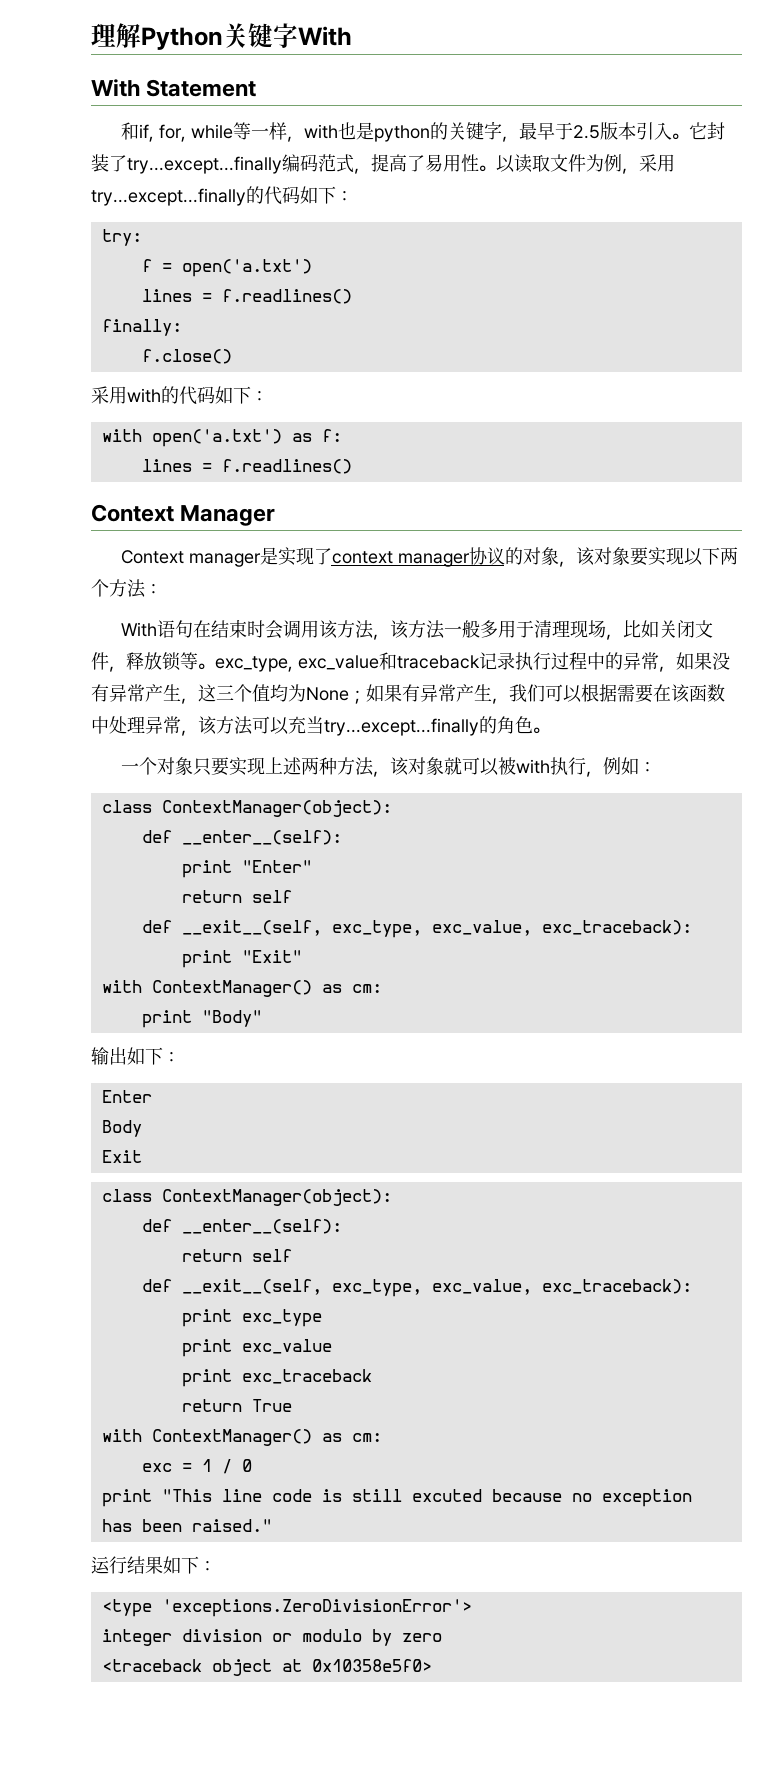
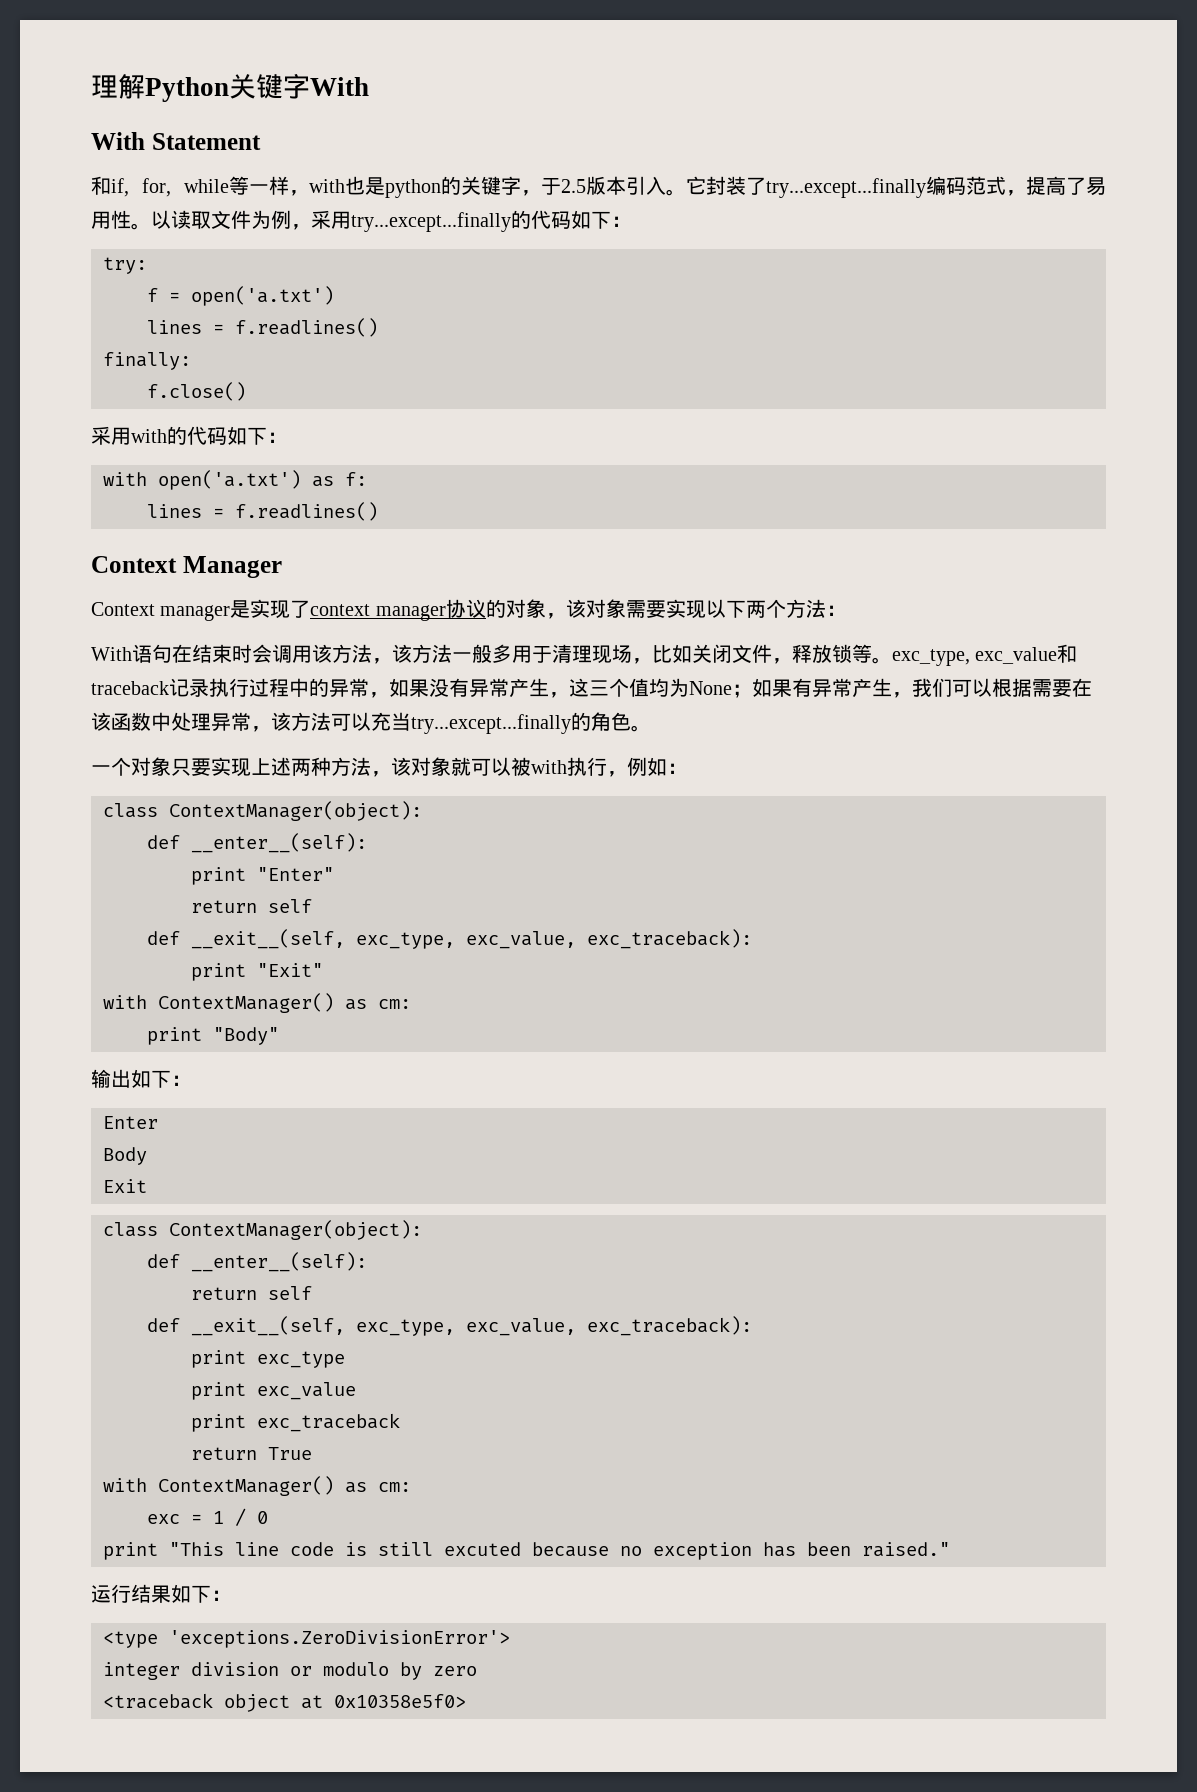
- 和if, for, while等一样，with也是python的关键字，最早于2.5版本引入。
+ 和if, for, while等一样，with也是python的关键字，于2.5版本引入。
- Context manager是实现了context manager协议的对象，该对象要实现以下两个方法：
+ Context manager是实现了context manager协议的对象，该对象需要实现以下两个方法：

